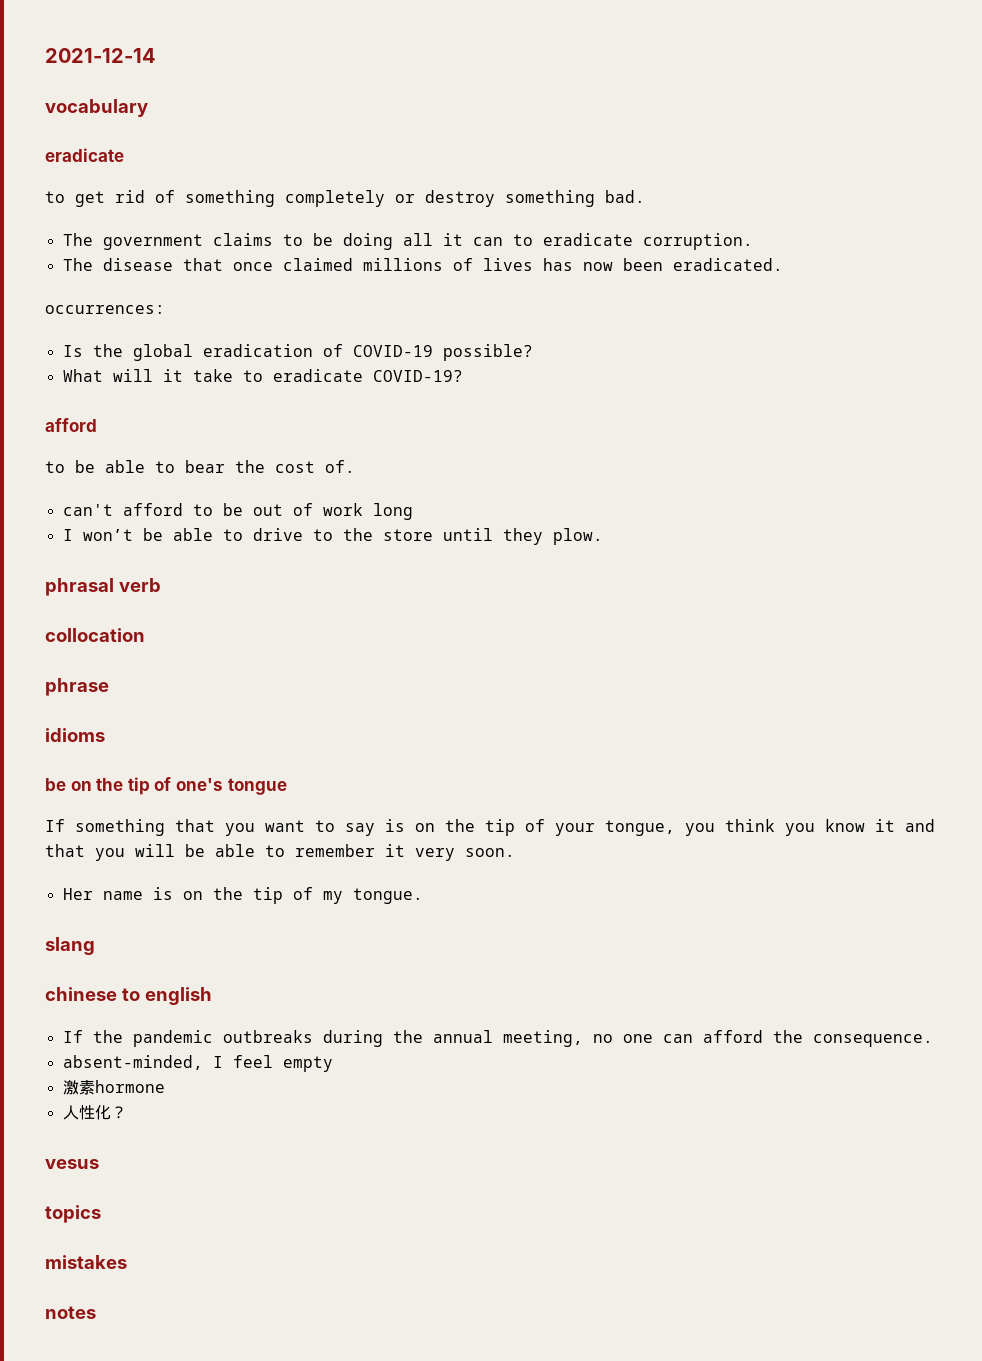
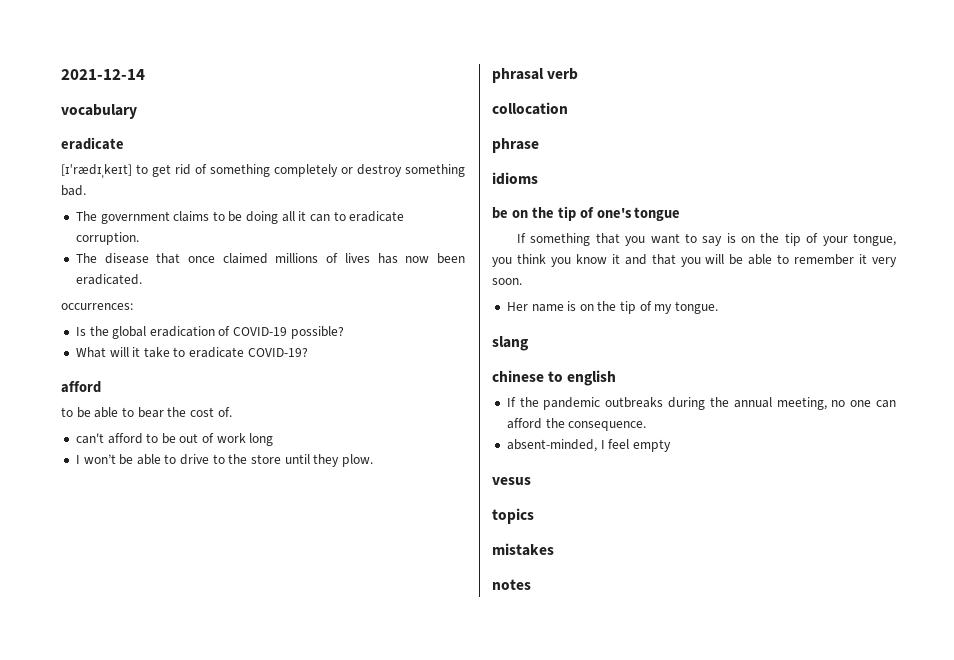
- to get rid of something completely or destroy something bad.
+ [ɪˈrædɪˌkeɪt] to get rid of something completely or destroy something bad.
- 激素hormone
- 人性化？

